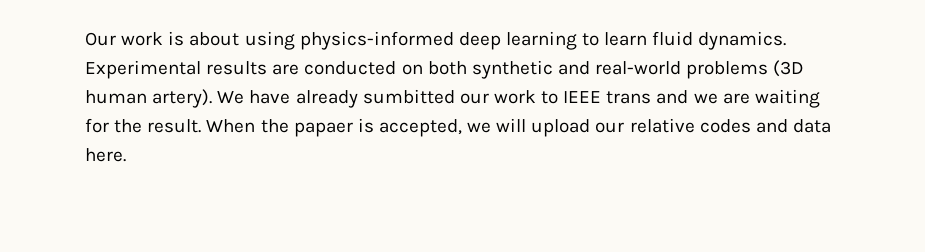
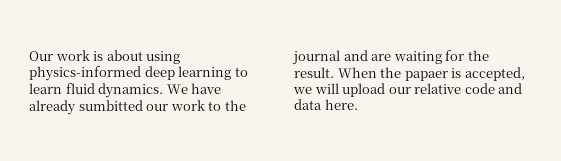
- Experimental results are conducted on both synthetic and real-world problems (3D human artery).
- We have already sumbitted our work to IEEE trans and we are waiting for the result.
+ We have already sumbitted our work to the journal and are waiting for the result.
- When the papaer is accepted, we will upload our relative codes and data here.
+ When the papaer is accepted, we will upload our relative code and data here.

